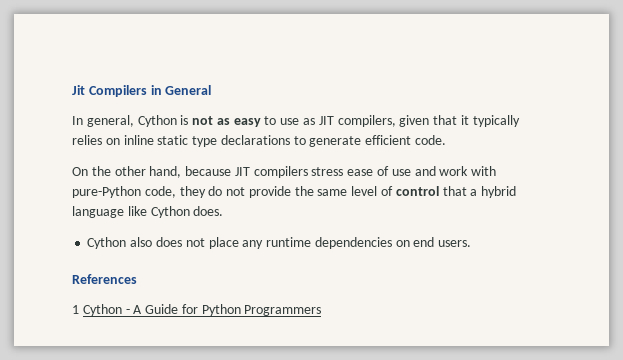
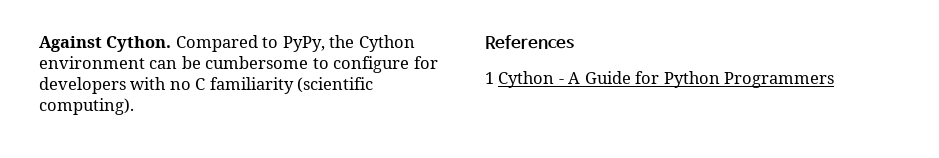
- Jit Compilers in General
- In general, Cython is not as easy to use as JIT compilers, given that it typically relies on inline static type declarations to generate efficient code.
- On the other hand, because JIT compilers stress ease of use and work with pure-Python code, they do not provide the same level of control that a hybrid language like Cython does.
- Cython also does not place any runtime dependencies on end users.
+ Against Cython. Compared to PyPy, the Cython environment can be cumbersome to configure for developers with no C familiarity (scientific computing).

